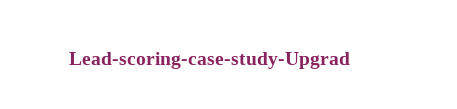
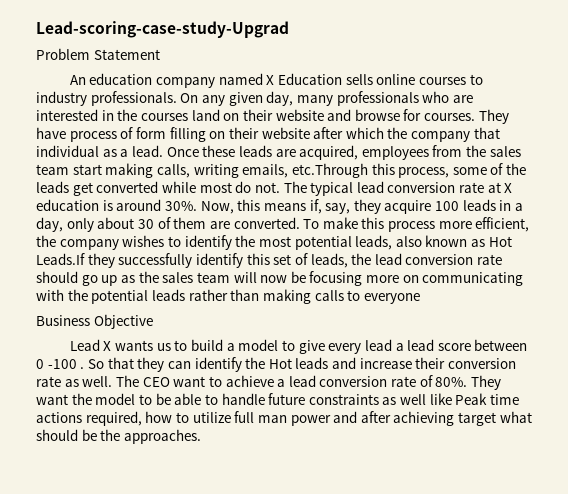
+ Problem Statement
+ An education company named X Education sells online courses to industry professionals. On any given day, many professionals who are interested in the courses land on their website and browse for courses. They have process of form filling on their website after which the company that individual as a lead. Once these leads are acquired, employees from the sales team start making calls, writing emails, etc.Through this process, some of the leads get converted while most do not. The typical lead conversion rate at X education is around 30%. Now, this means if, say, they acquire 100 leads in a day, only about 30 of them are converted. To make this process more efficient, the company wishes to identify the most potential leads, also known as Hot Leads.If they successfully identify this set of leads, the lead conversion rate should go up as the sales team will now be focusing more on communicating with the potential leads rather than making calls to everyone
+ Business Objective
+ Lead X wants us to build a model to give every lead a lead score between 0 -100 . So that they can identify the Hot leads and increase their conversion rate as well. The CEO want to achieve a lead conversion rate of 80%. They want the model to be able to handle future constraints as well like Peak time actions required, how to utilize full man power and after achieving target what should be the approaches.

